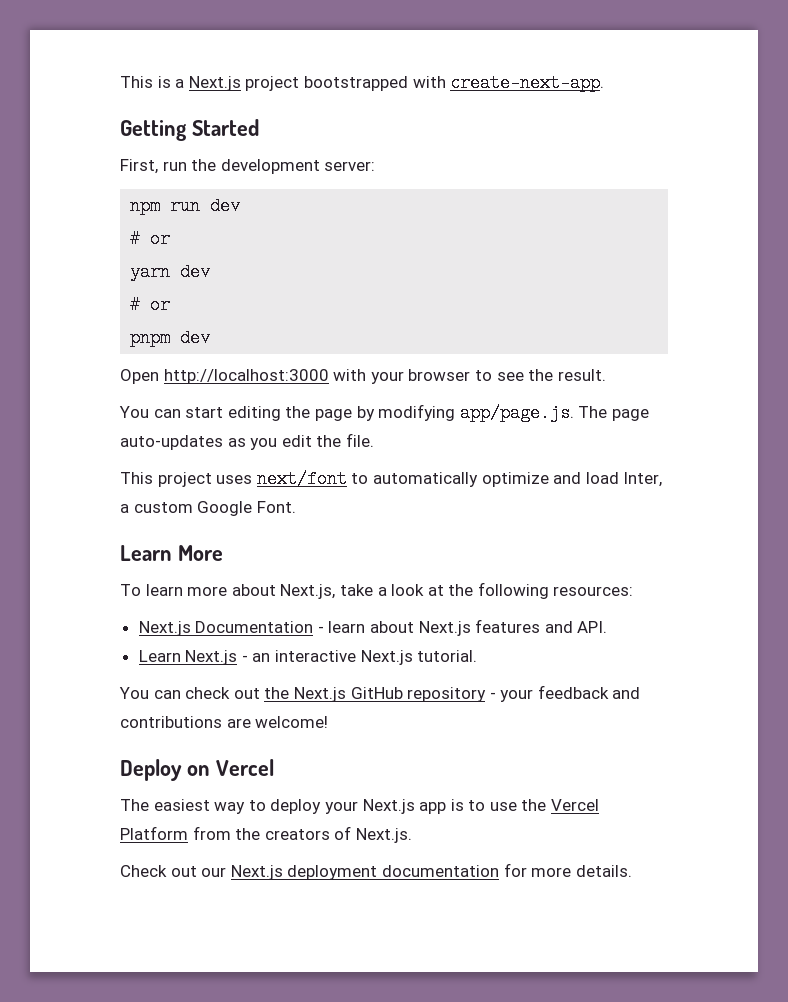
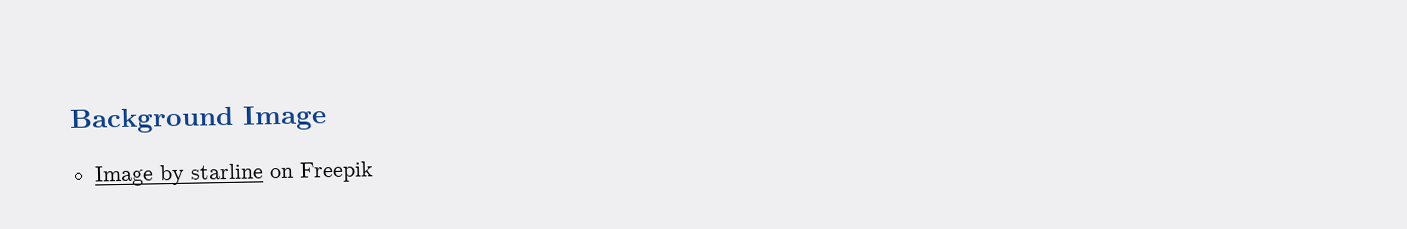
- This is a Next.js project bootstrapped with create-next-app.
- Getting Started
- First, run the development server:
- npm run dev
- # or
- yarn dev
- # or
- pnpm dev
- Open http://localhost:3000 with your browser to see the result.
- You can start editing the page by modifying app/page.js. The page auto-updates as you edit the file.
- This project uses next/font to automatically optimize and load Inter, a custom Google Font.
- Learn More
- To learn more about Next.js, take a look at the following resources:
- Next.js Documentation - learn about Next.js features and API.
- Learn Next.js - an interactive Next.js tutorial.
- You can check out the Next.js GitHub repository - your feedback and contributions are welcome!
- Deploy on Vercel
- The easiest way to deploy your Next.js app is to use the Vercel Platform from the creators of Next.js.
- Check out our Next.js deployment documentation for more details.
+ Background Image
+ Image by starline on Freepik

